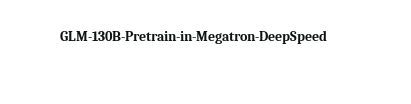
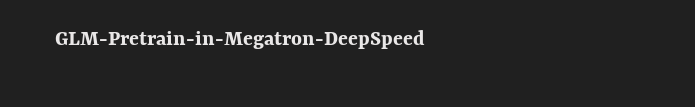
- GLM-130B-Pretrain-in-Megatron-DeepSpeed
+ GLM-Pretrain-in-Megatron-DeepSpeed

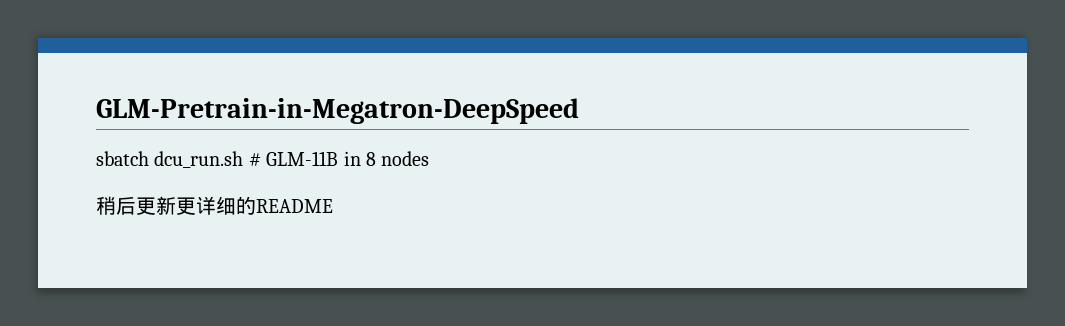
+ sbatch dcu_run.sh # GLM-11B in 8 nodes
+ 稍后更新更详细的README

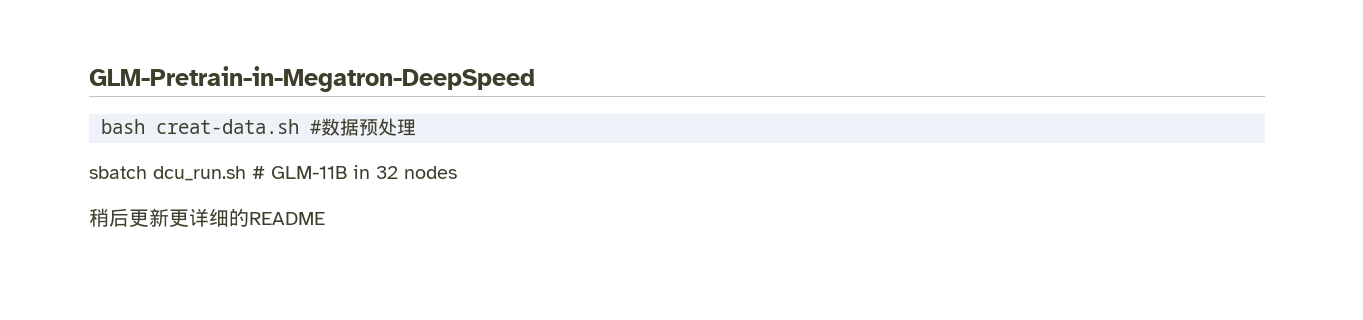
+ bash creat-data.sh #数据预处理
- sbatch dcu_run.sh # GLM-11B in 8 nodes
+ sbatch dcu_run.sh # GLM-11B in 32 nodes

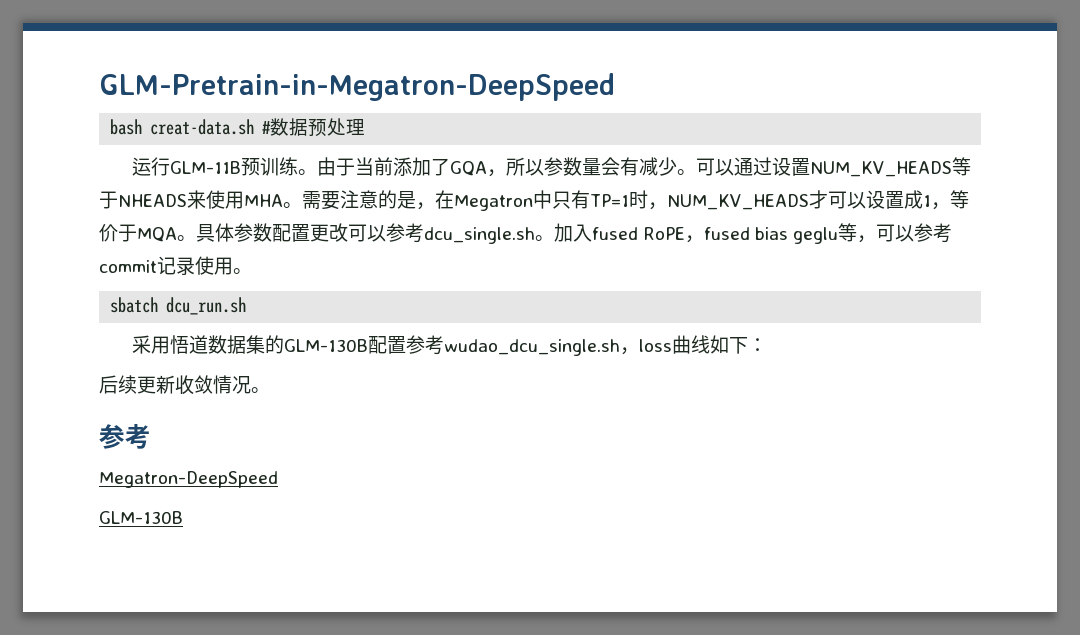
- sbatch dcu_run.sh # GLM-11B in 32 nodes
- 稍后更新更详细的README
+ 运行GLM-11B预训练。由于当前添加了GQA，所以参数量会有减少。可以通过设置NUM_KV_HEADS等于NHEADS来使用MHA。需要注意的是，在Megatron中只有TP=1时，NUM_KV_HEADS才可以设置成1，等价于MQA。具体参数配置更改可以参考dcu_single.sh。加入fused RoPE，fused bias geglu等，可以参考commit记录使用。
+ sbatch dcu_run.sh
+ 采用悟道数据集的GLM-130B配置参考wudao_dcu_single.sh，loss曲线如下：
+ 后续更新收敛情况。
+ 参考
+ Megatron-DeepSpeed
+ GLM-130B

